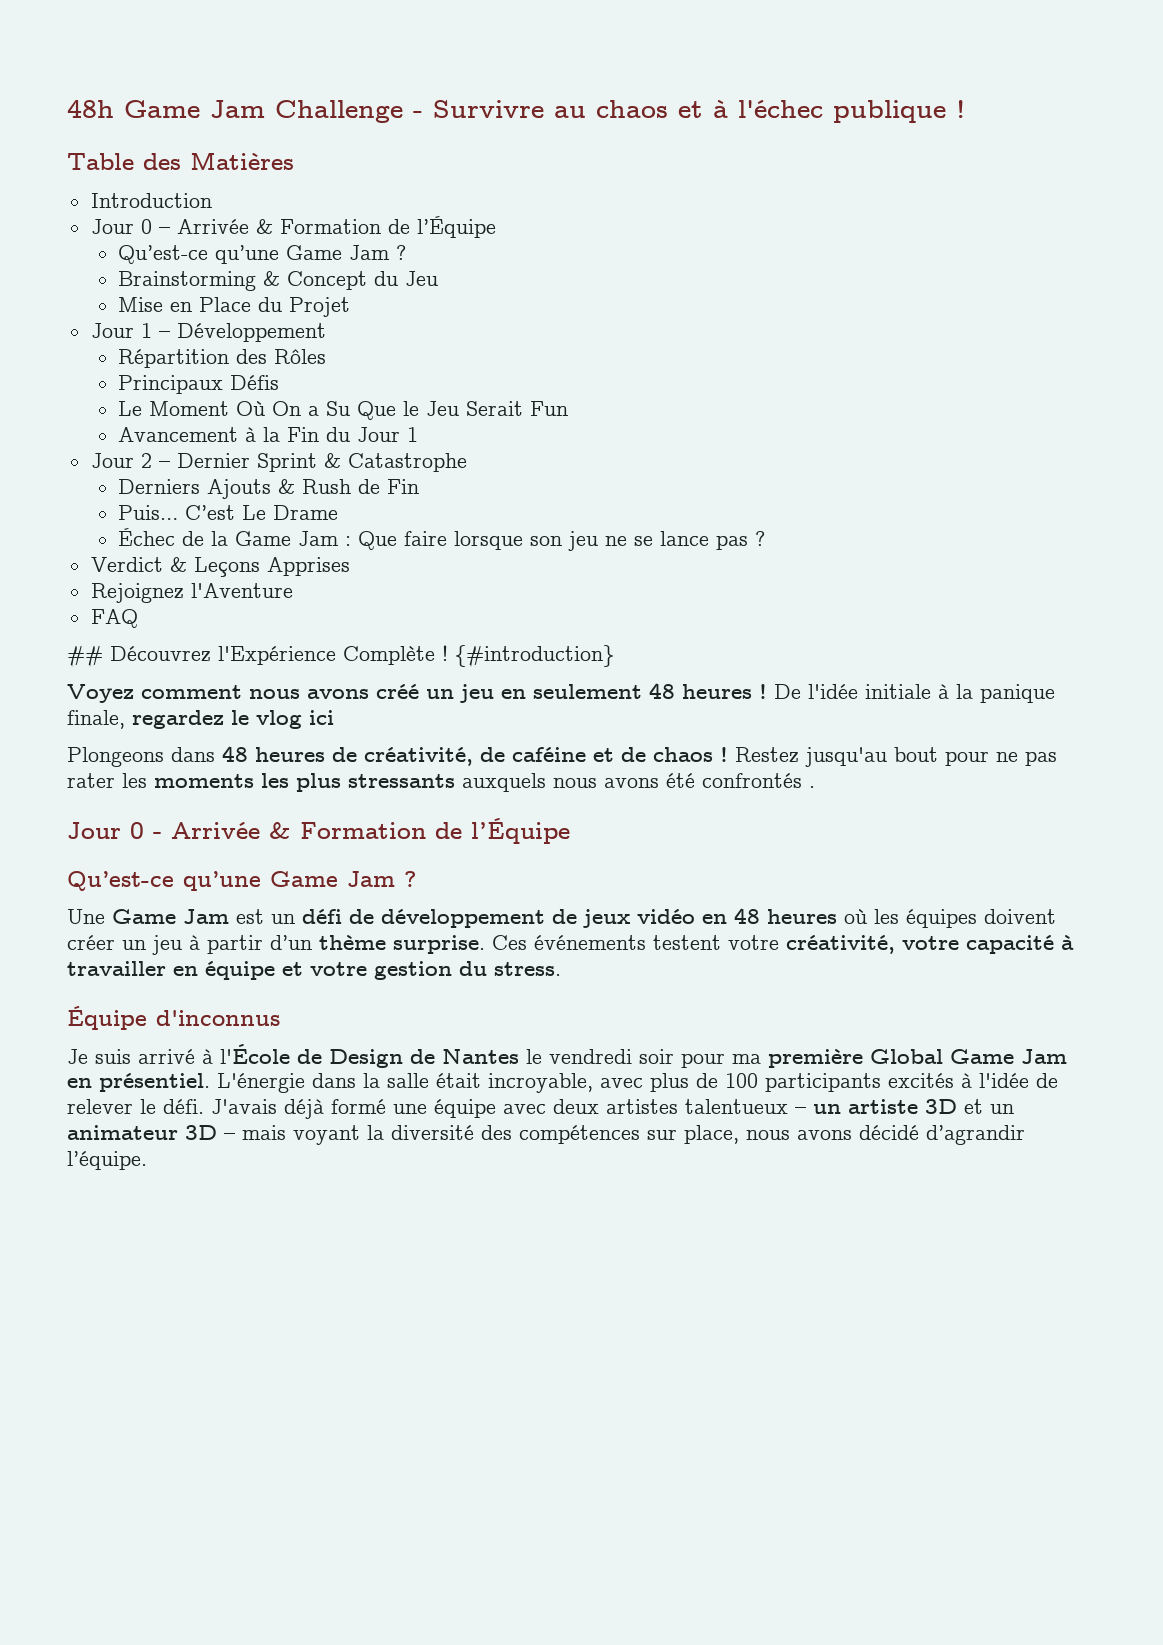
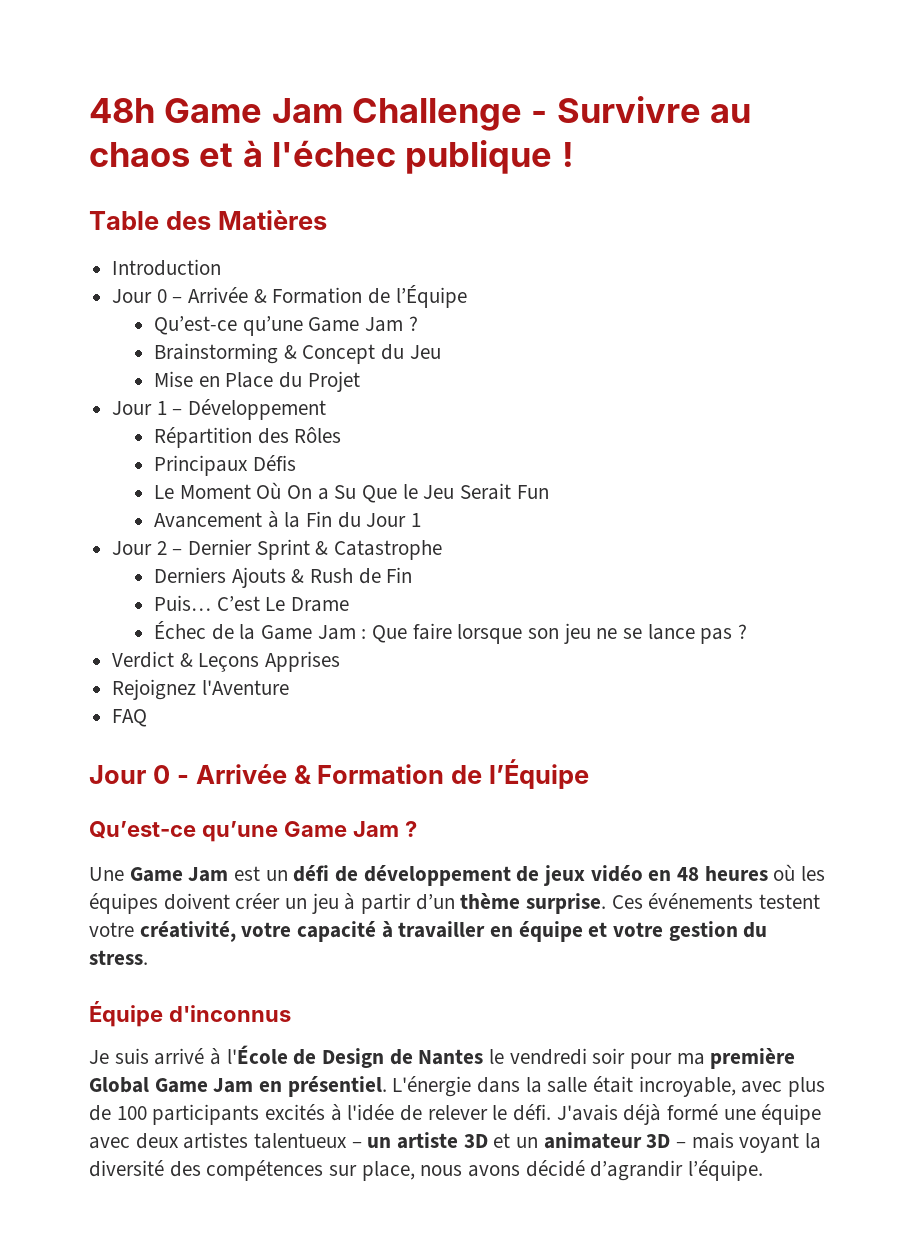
- ## Découvrez l'Expérience Complète ! {#introduction}
- Voyez comment nous avons créé un jeu en seulement 48 heures ! De l'idée initiale à la panique finale, regardez le vlog ici
- Plongeons dans 48 heures de créativité, de caféine et de chaos ! Restez jusqu'au bout pour ne pas rater les moments les plus stressants auxquels nous avons été confrontés .

